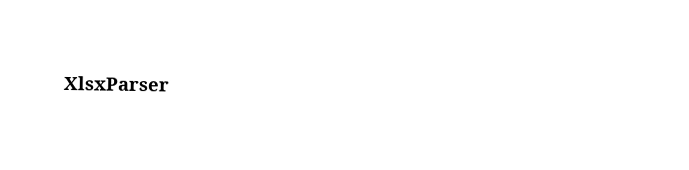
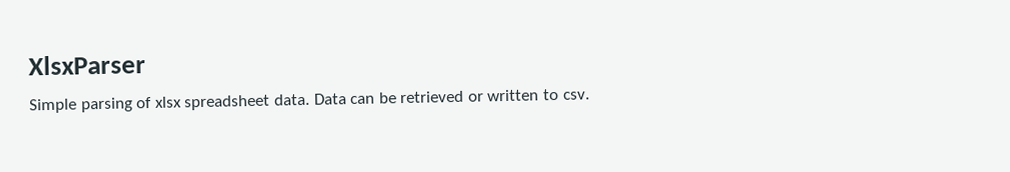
+ Simple parsing of xlsx spreadsheet data. Data can be retrieved or written to csv.

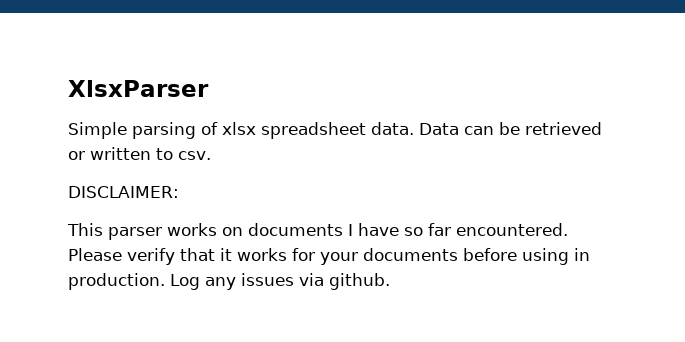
+ DISCLAIMER:
+ This parser works on documents I have so far encountered. Please verify that it works for your documents before using in production. Log any issues via github.

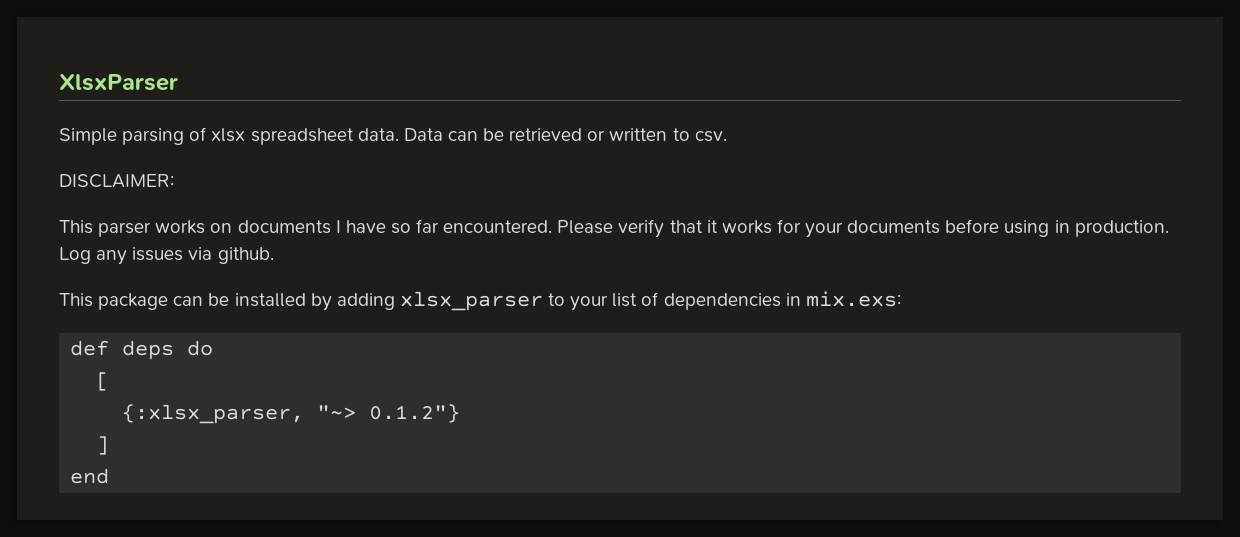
+ This package can be installed by adding xlsx_parser to your list of dependencies in mix.exs:
+ def deps do
+ [
+ {:xlsx_parser, "~> 0.1.2"}
+ ]
+ end

